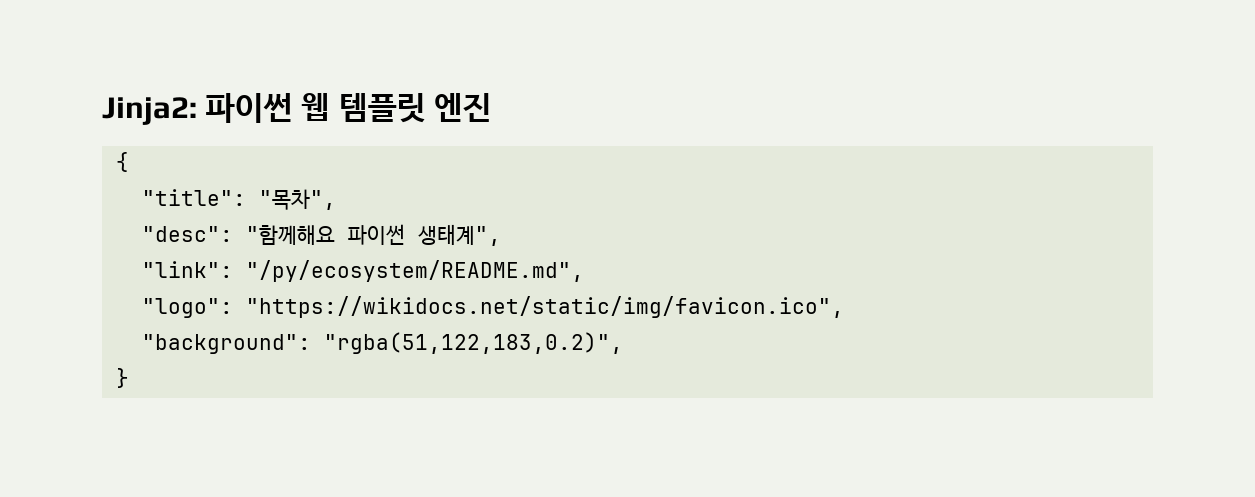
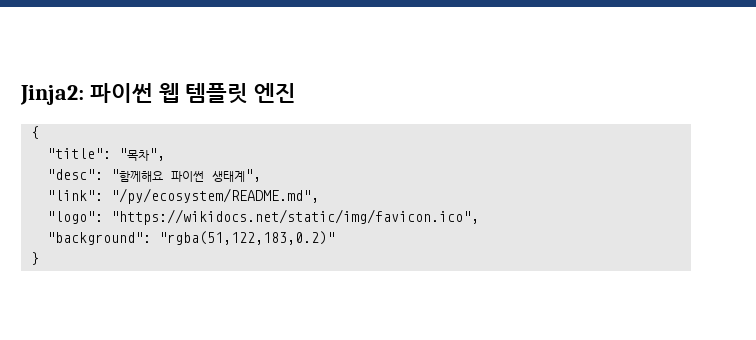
- "background": "rgba(51,122,183,0.2)",
+ "background": "rgba(51,122,183,0.2)"

